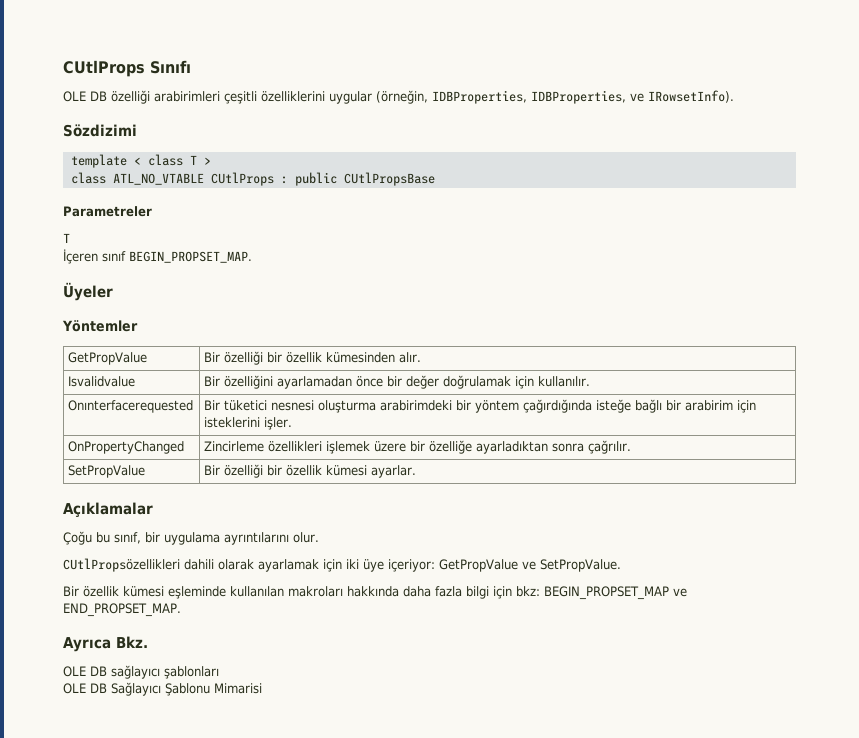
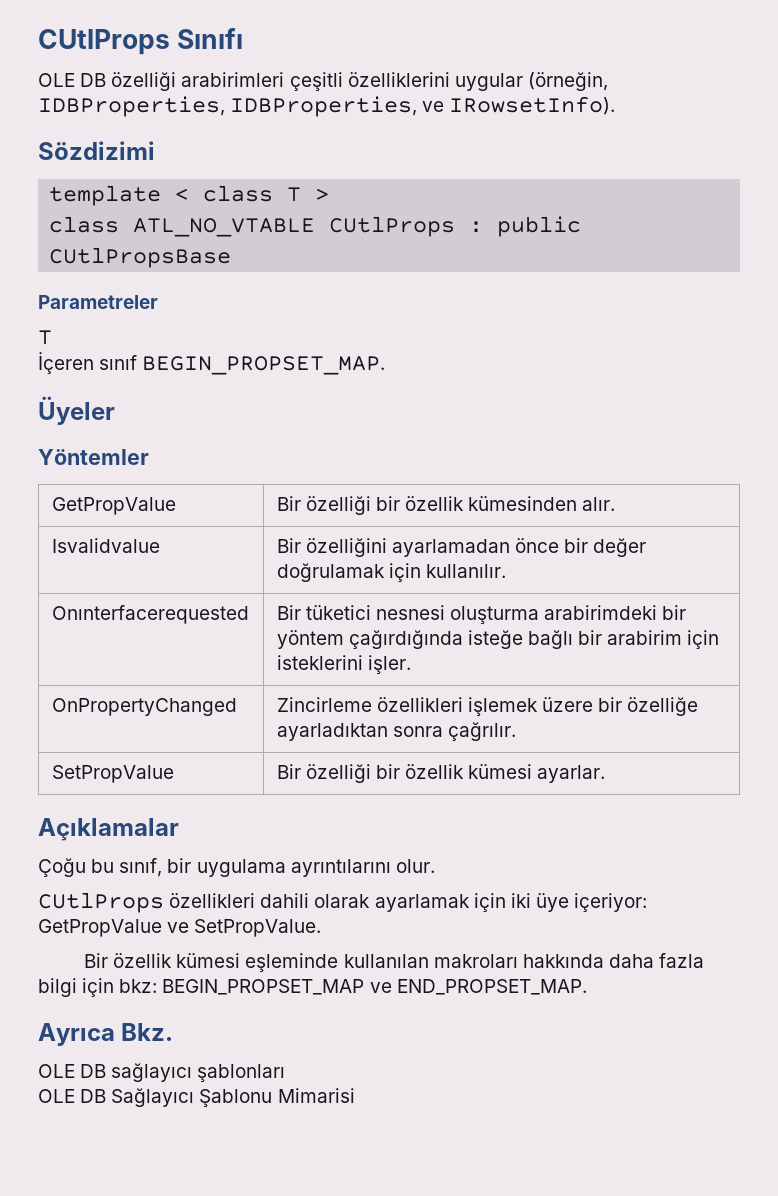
- CUtlPropsözellikleri dahili olarak ayarlamak için iki üye içeriyor: GetPropValue ve SetPropValue.
+ CUtlProps özellikleri dahili olarak ayarlamak için iki üye içeriyor: GetPropValue ve SetPropValue.

